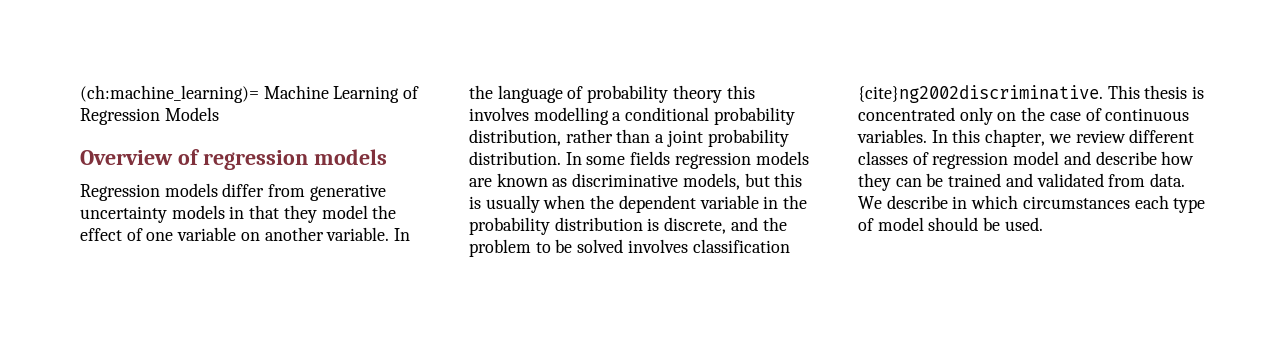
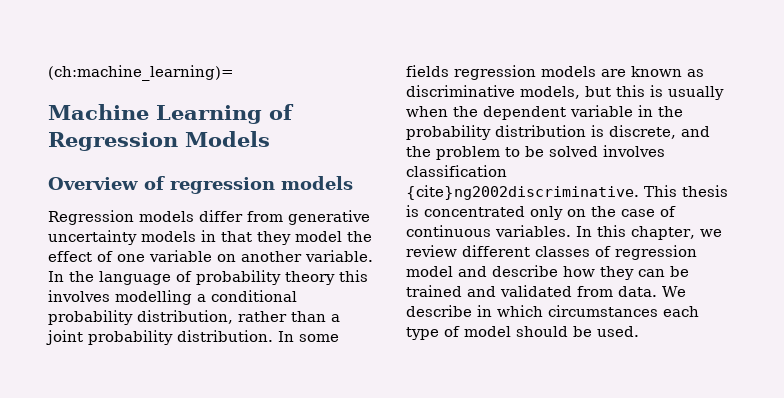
- (ch:machine_learning)= Machine Learning of Regression Models
+ (ch:machine_learning)=
+ Machine Learning of Regression Models

